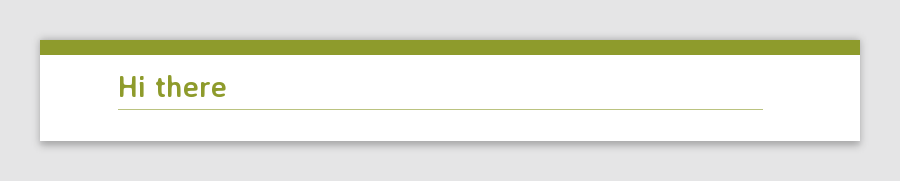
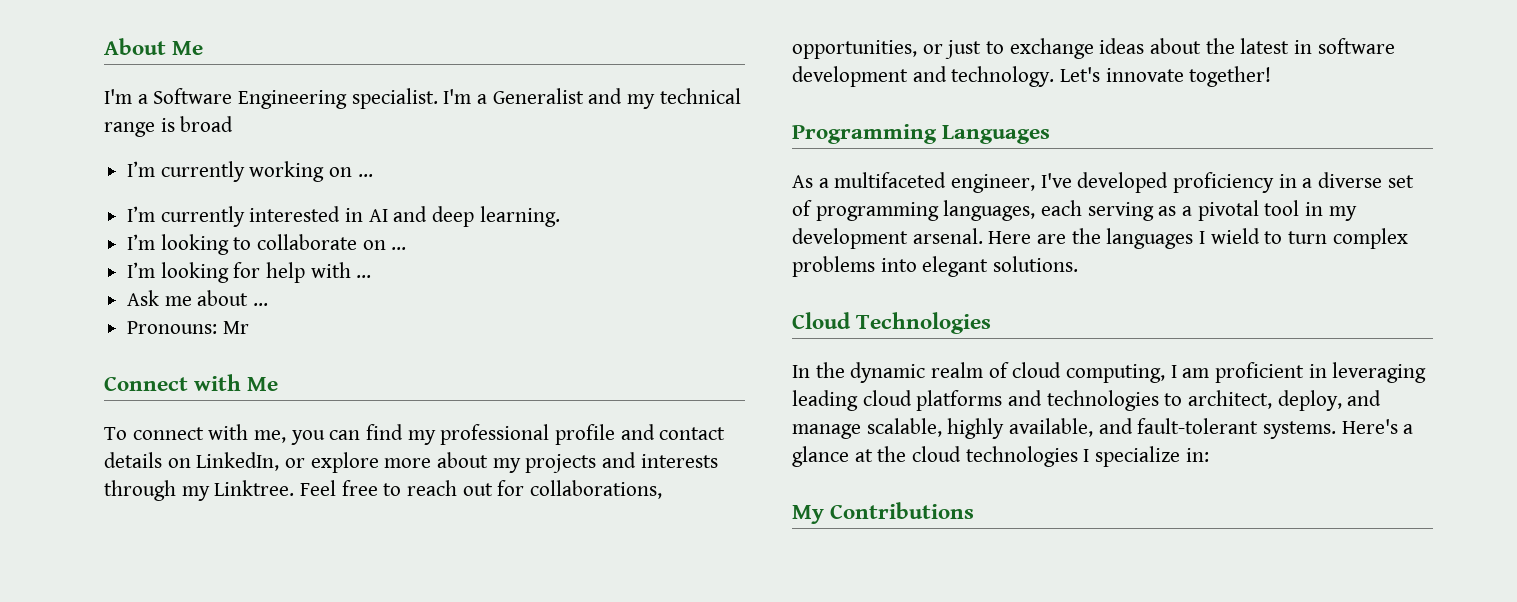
- Hi there
+ About Me
+ I'm a Software Engineering specialist. I'm a Generalist and my technical range is broad
+ I’m currently working on ...
+ I’m currently interested in AI and deep learning.
+ I’m looking to collaborate on ...
+ I’m looking for help with ...
+ Ask me about ...
+ Pronouns: Mr
+ Connect with Me
+ To connect with me, you can find my professional profile and contact details on LinkedIn, or explore more about my projects and interests through my Linktree. Feel free to reach out for collaborations, opportunities, or just to exchange ideas about the latest in software development and technology. Let's innovate together!
+ Programming Languages
+ As a multifaceted engineer, I've developed proficiency in a diverse set of programming languages, each serving as a pivotal tool in my development arsenal. Here are the languages I wield to turn complex problems into elegant solutions.
+ Cloud Technologies
+ In the dynamic realm of cloud computing, I am proficient in leveraging leading cloud platforms and technologies to architect, deploy, and manage scalable, highly available, and fault-tolerant systems. Here's a glance at the cloud technologies I specialize in:
+ My Contributions

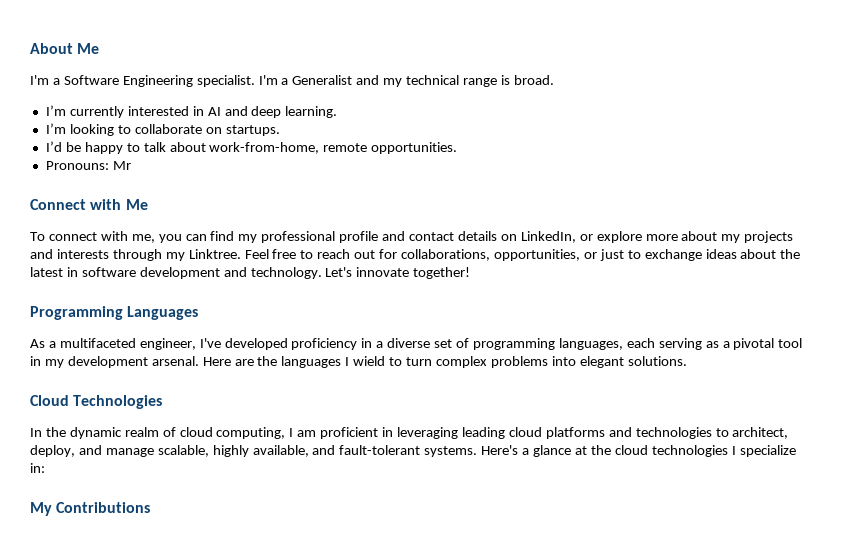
- I'm a Generalist and my technical range is broad
- I’m currently working on ...
+ I'm a Generalist and my technical range is broad.
- I’m looking to collaborate on ...
- I’m looking for help with ...
- Ask me about ...
+ I’m looking to collaborate on startups.
+ I’d be happy to talk about work-from-home, remote opportunities.

